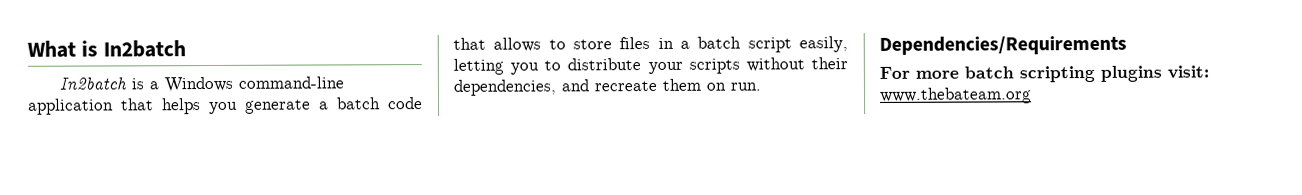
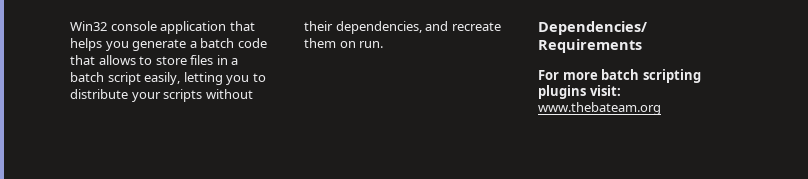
- What is In2batch
- In2batch is a Windows command-line application that helps you generate a batch code that allows to store files in a batch script easily, letting you to distribute your scripts without their dependencies, and recreate them on run.
+ Win32 console application that helps you generate a batch code that allows to store files in a batch script easily, letting you to distribute your scripts without their dependencies, and recreate them on run.

